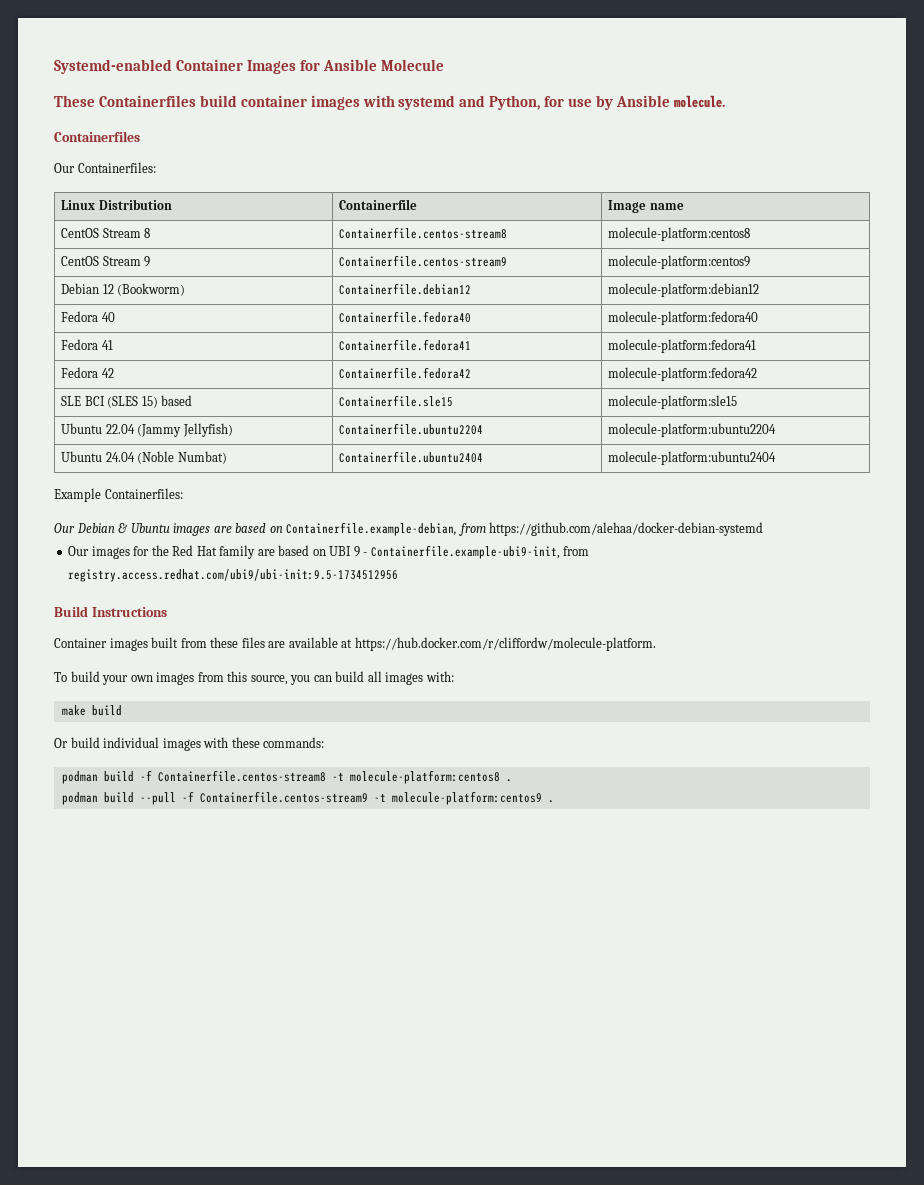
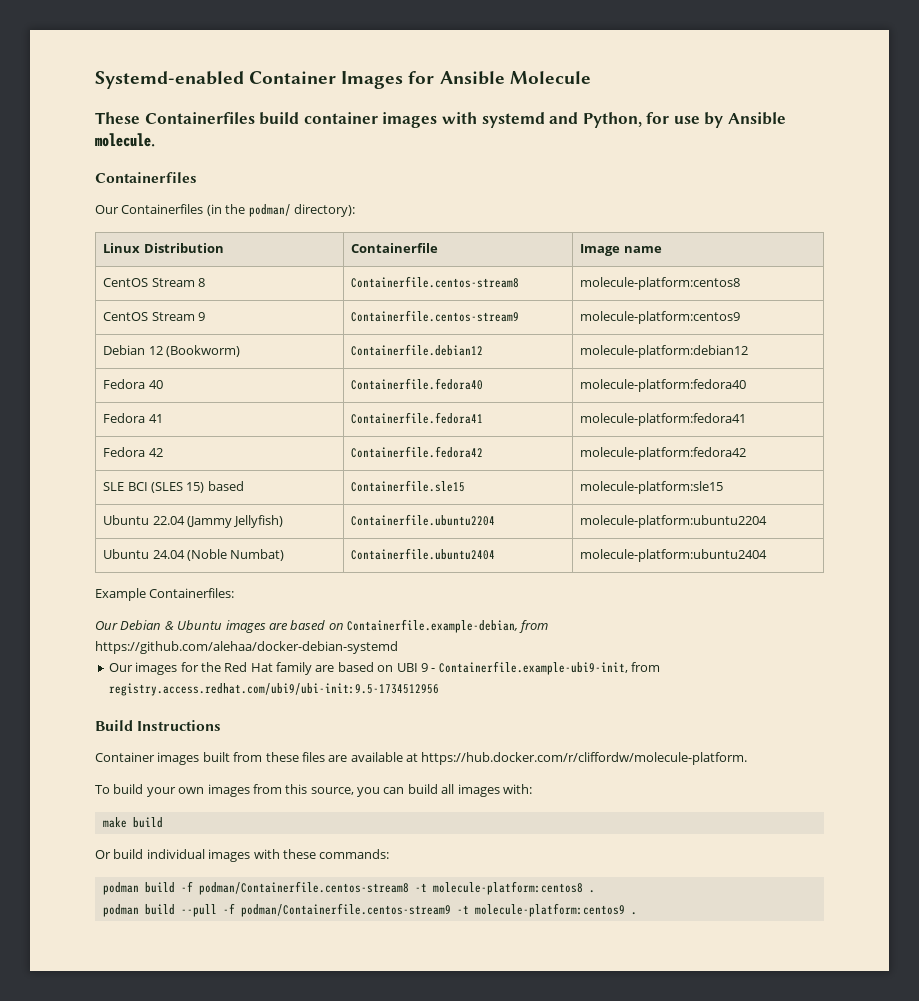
- Our Containerfiles:
+ Our Containerfiles (in the podman/ directory):
- podman build -f Containerfile.centos-stream8 -t molecule-platform:centos8 .
+ podman build -f podman/Containerfile.centos-stream8 -t molecule-platform:centos8 .
- podman build --pull -f Containerfile.centos-stream9 -t molecule-platform:centos9 .
+ podman build --pull -f podman/Containerfile.centos-stream9 -t molecule-platform:centos9 .

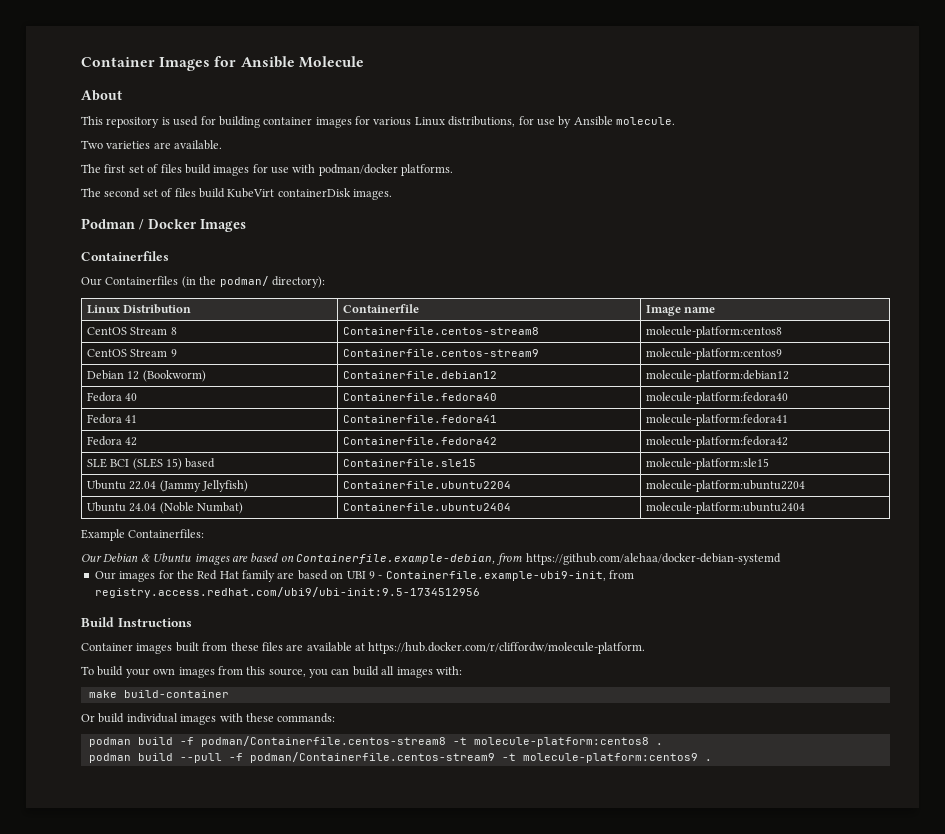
- Systemd-enabled Container Images for Ansible Molecule
+ Container Images for Ansible Molecule
- These Containerfiles build container images with systemd and Python, for use by Ansible molecule.
+ About
+ This repository is used for building container images for various Linux distributions, for use by Ansible molecule.
+ Two varieties are available.
+ The first set of files build images for use with podman/docker platforms.
+ The second set of files build KubeVirt containerDisk images.
+ Podman / Docker Images
- make build
+ make build-container

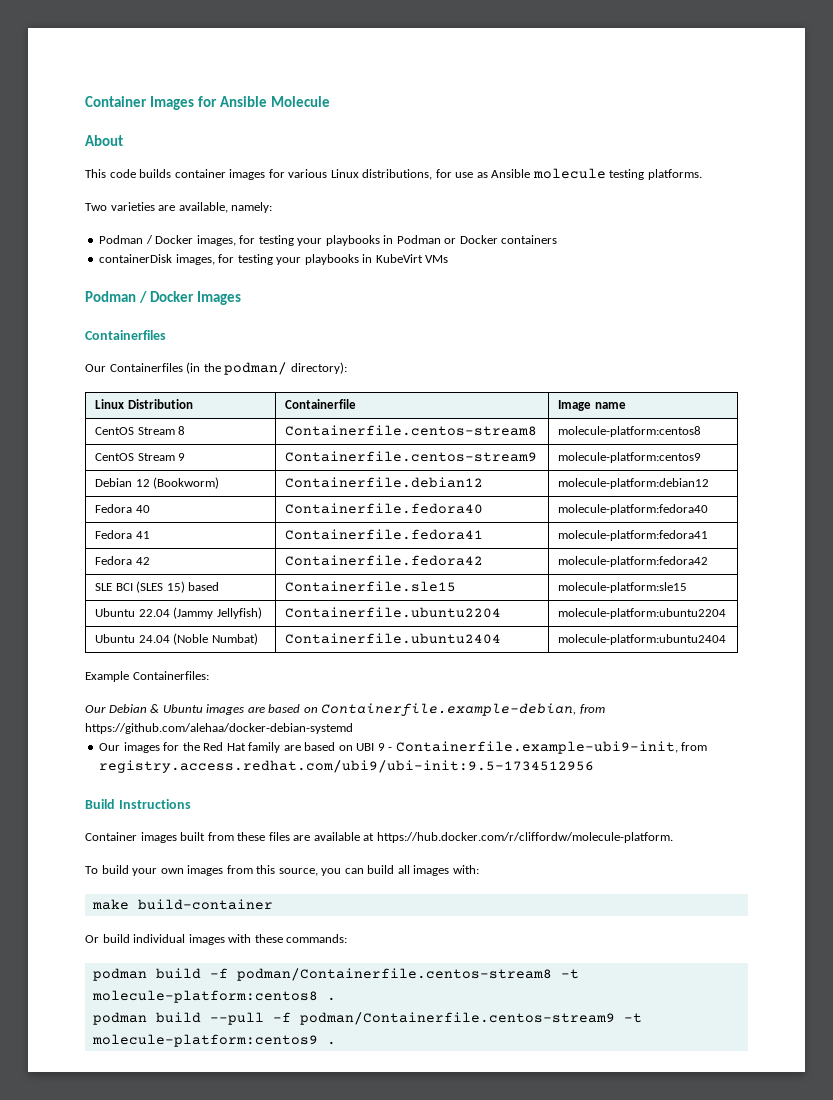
- This repository is used for building container images for various Linux distributions, for use by Ansible molecule.
- Two varieties are available.
- The first set of files build images for use with podman/docker platforms.
- The second set of files build KubeVirt containerDisk images.
+ This code builds container images for various Linux distributions, for use as Ansible molecule testing platforms.
+ Two varieties are available, namely:
+ Podman / Docker images, for testing your playbooks in Podman or Docker containers
+ containerDisk images, for testing your playbooks in KubeVirt VMs

